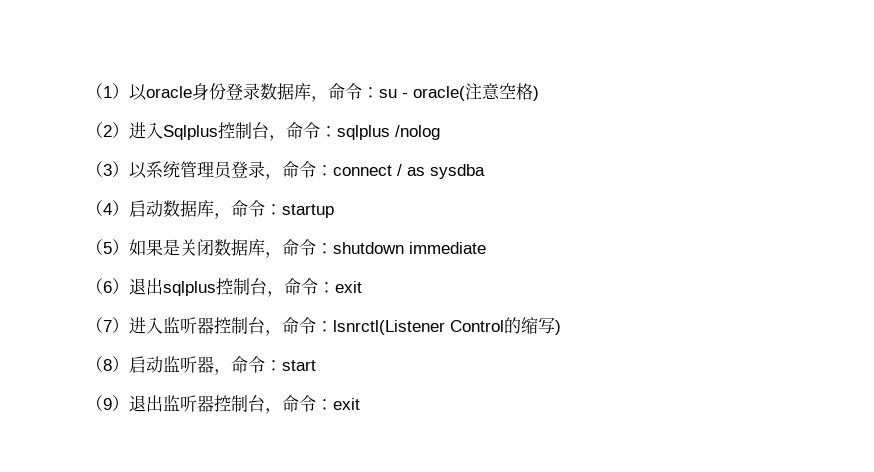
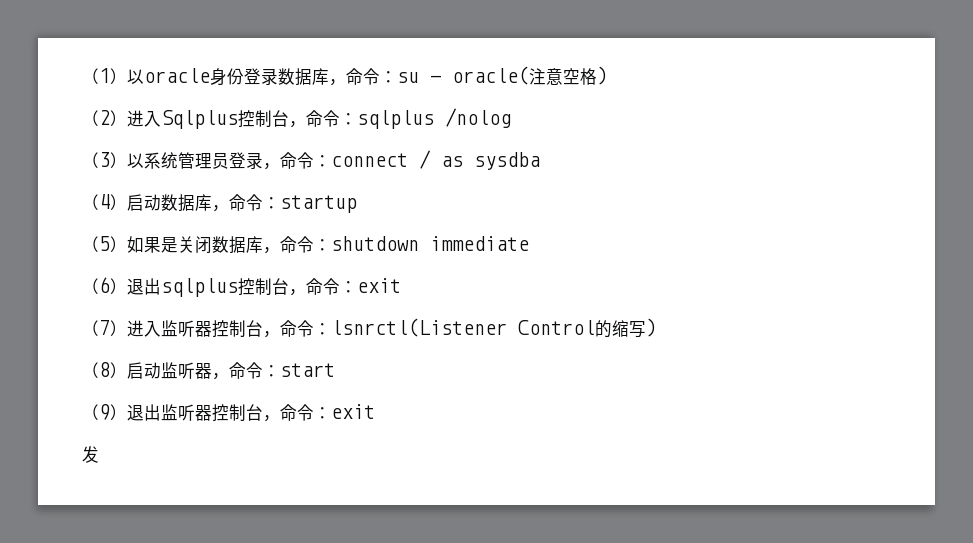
+ 发

